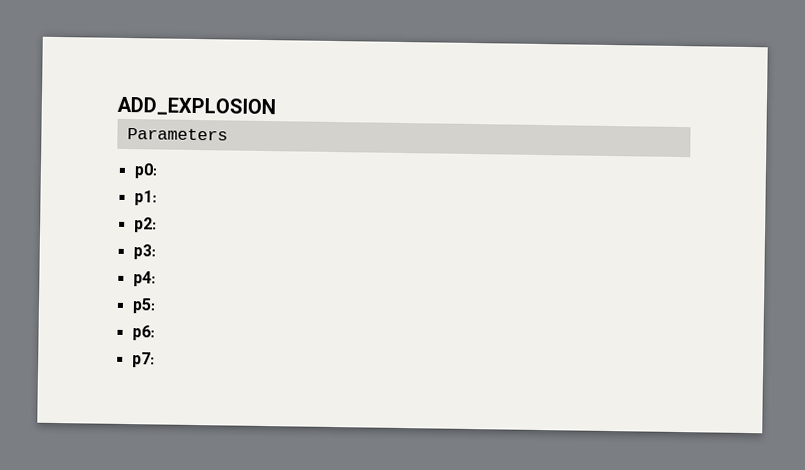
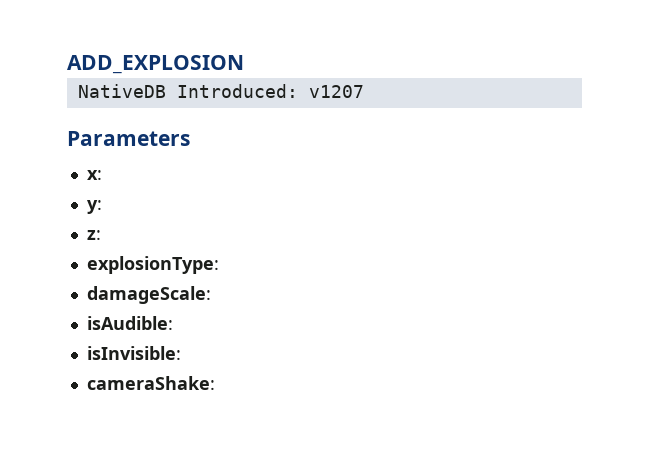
+ NativeDB Introduced: v1207
  Parameters
- p0:
- p1:
- p2:
- p3:
- p4:
- p5:
- p6:
- p7:
+ x:
+ y:
+ z:
+ explosionType:
+ damageScale:
+ isAudible:
+ isInvisible:
+ cameraShake:

